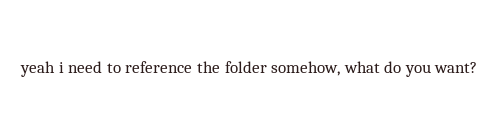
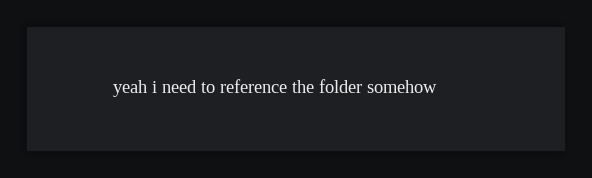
- yeah i need to reference the folder somehow, what do you want?
+ yeah i need to reference the folder somehow

